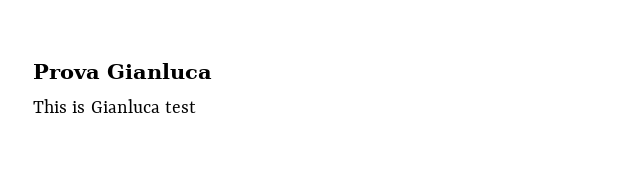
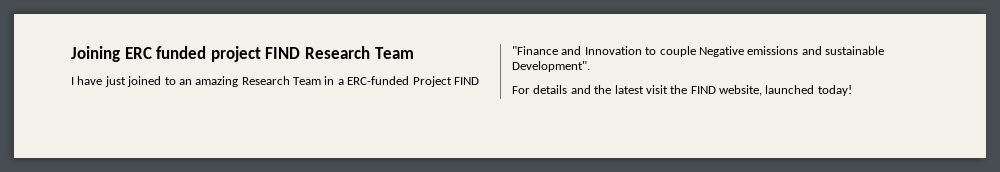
- Prova Gianluca
- This is Gianluca test
+ Joining ERC funded project FIND Research Team
+ I have just joined to an amazing Research Team in a ERC-funded Project FIND "Finance and Innovation to couple Negative emissions and sustainable Development".
+ For details and the latest visit the FIND website, launched today!

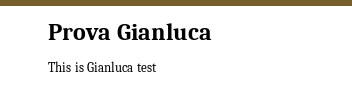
- Joining ERC funded project FIND Research Team
- I have just joined to an amazing Research Team in a ERC-funded Project FIND "Finance and Innovation to couple Negative emissions and sustainable Development".
- For details and the latest visit the FIND website, launched today!
+ Prova Gianluca
+ This is Gianluca test

